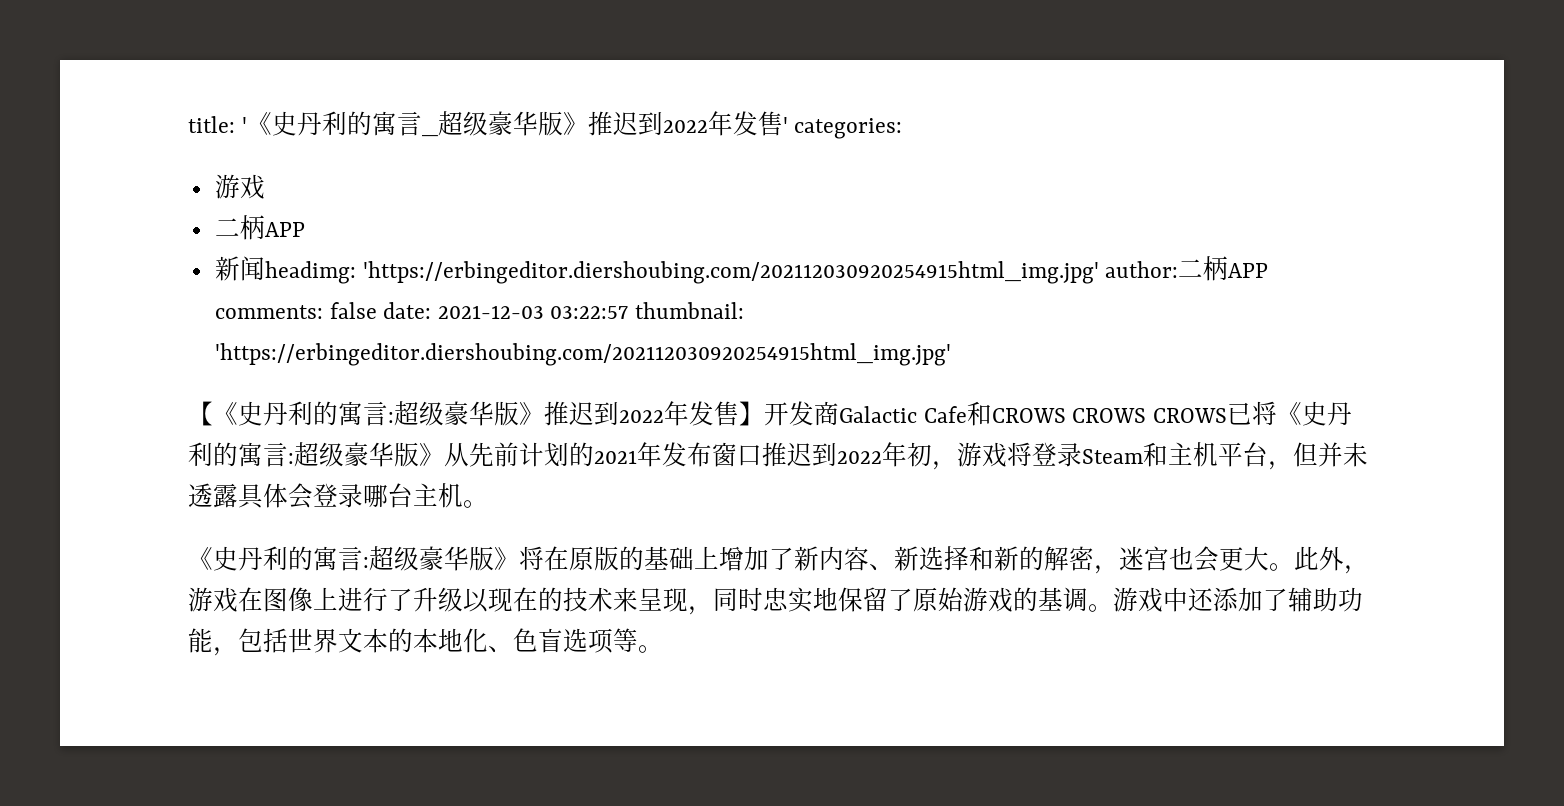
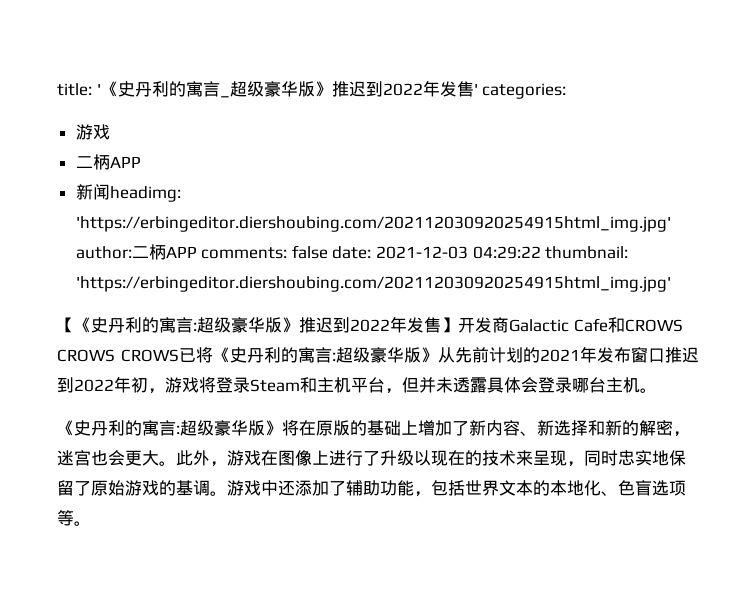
- 新闻headimg: 'https://erbingeditor.diershoubing.com/202112030920254915html_img.jpg' author:二柄APP comments: false date: 2021-12-03 03:22:57 thumbnail: 'https://erbingeditor.diershoubing.com/202112030920254915html_img.jpg'
+ 新闻headimg: 'https://erbingeditor.diershoubing.com/202112030920254915html_img.jpg' author:二柄APP comments: false date: 2021-12-03 04:29:22 thumbnail: 'https://erbingeditor.diershoubing.com/202112030920254915html_img.jpg'

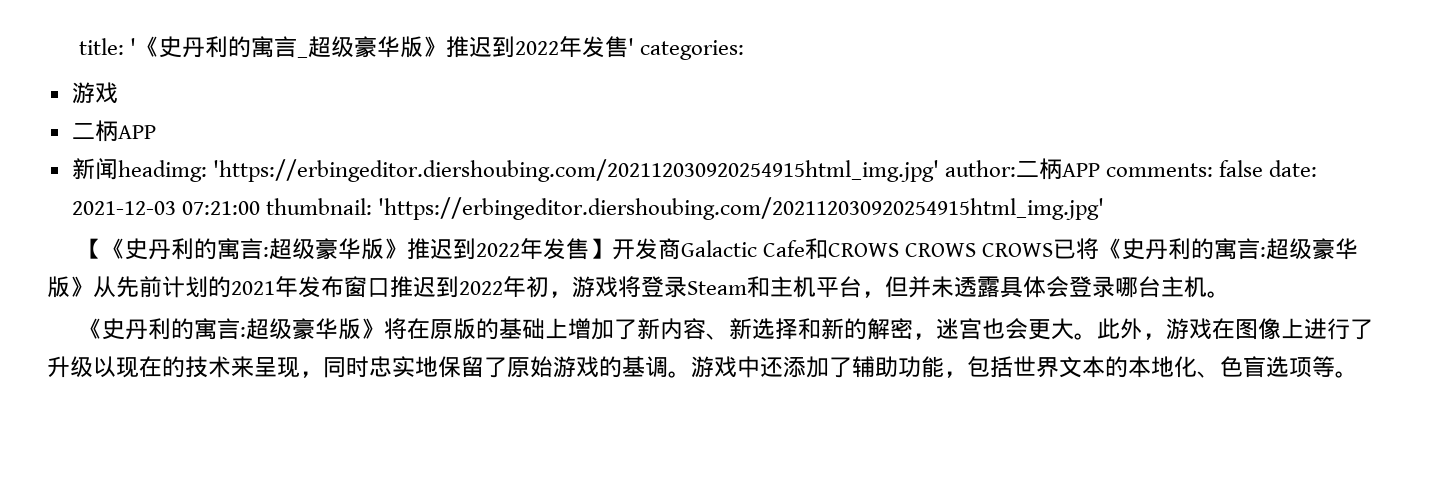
- 新闻headimg: 'https://erbingeditor.diershoubing.com/202112030920254915html_img.jpg' author:二柄APP comments: false date: 2021-12-03 04:29:22 thumbnail: 'https://erbingeditor.diershoubing.com/202112030920254915html_img.jpg'
+ 新闻headimg: 'https://erbingeditor.diershoubing.com/202112030920254915html_img.jpg' author:二柄APP comments: false date: 2021-12-03 07:21:00 thumbnail: 'https://erbingeditor.diershoubing.com/202112030920254915html_img.jpg'

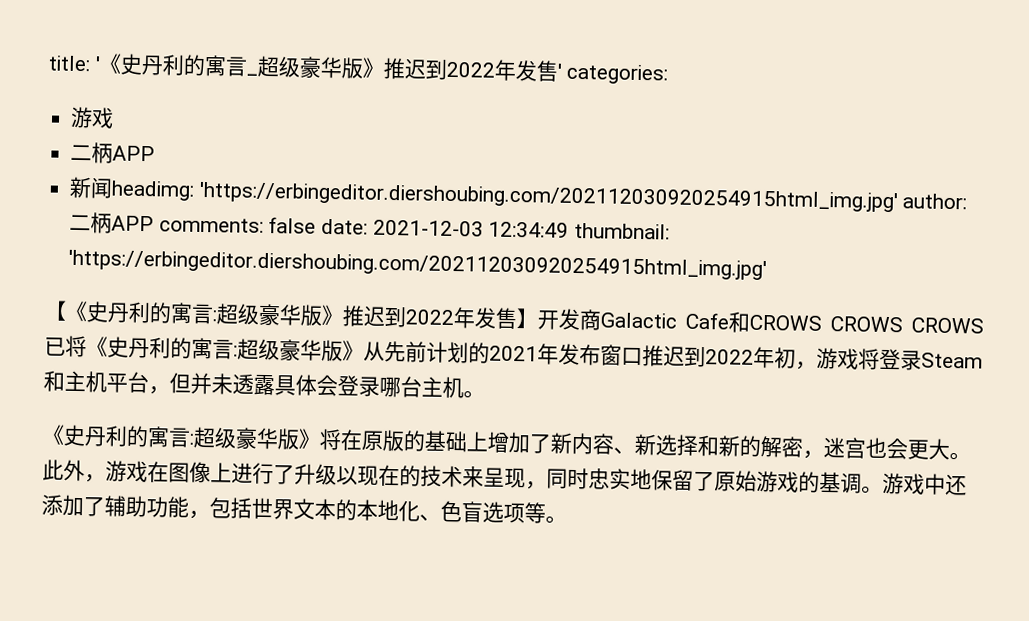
- 新闻headimg: 'https://erbingeditor.diershoubing.com/202112030920254915html_img.jpg' author:二柄APP comments: false date: 2021-12-03 07:21:00 thumbnail: 'https://erbingeditor.diershoubing.com/202112030920254915html_img.jpg'
+ 新闻headimg: 'https://erbingeditor.diershoubing.com/202112030920254915html_img.jpg' author:二柄APP comments: false date: 2021-12-03 12:34:49 thumbnail: 'https://erbingeditor.diershoubing.com/202112030920254915html_img.jpg'

